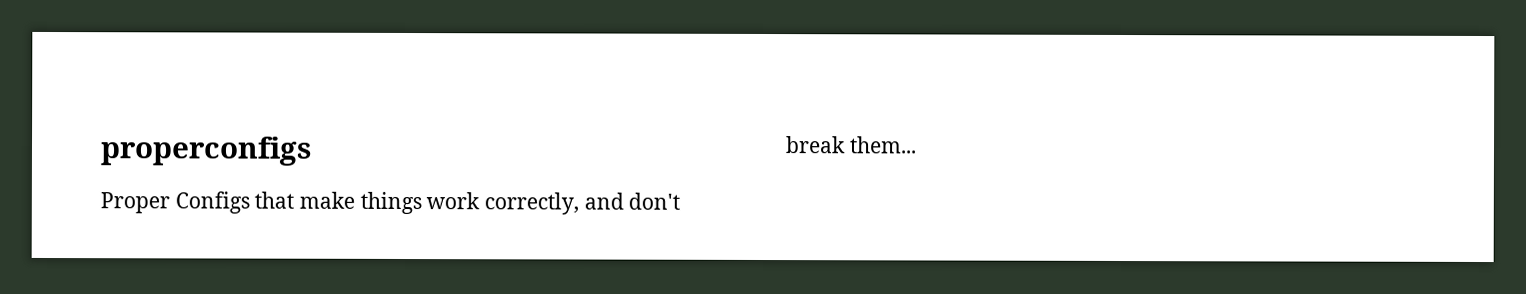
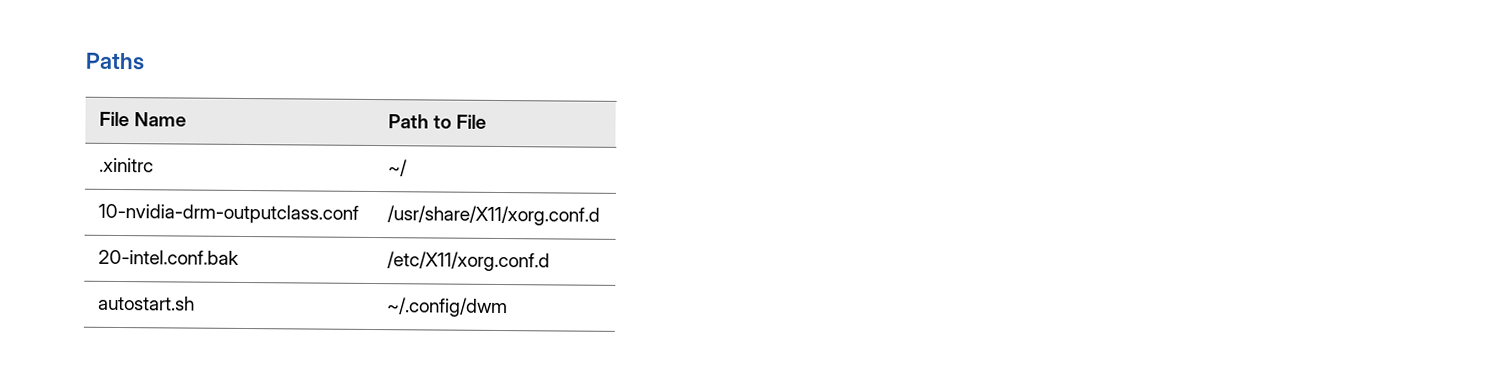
- properconfigs
- Proper Configs that make things work correctly, and don't break them...
+ Paths
+ File Name | Path to File
+ .xinitrc | ~/
+ 10-nvidia-drm-outputclass.conf | /usr/share/X11/xorg.conf.d
+ 20-intel.conf.bak | /etc/X11/xorg.conf.d
+ autostart.sh | ~/.config/dwm

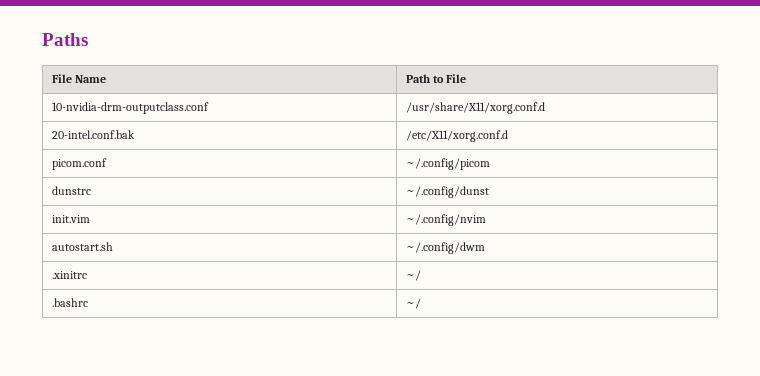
- .xinitrc | ~/
+ picom.conf | ~/.config/picom
+ dunstrc | ~/.config/dunst
+ init.vim | ~/.config/nvim
  autostart.sh | ~/.config/dwm
+ .xinitrc | ~/
+ .bashrc | ~/

